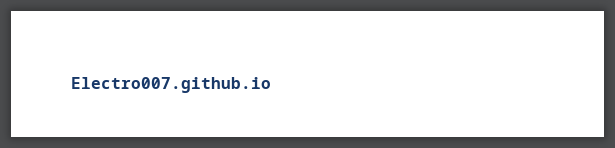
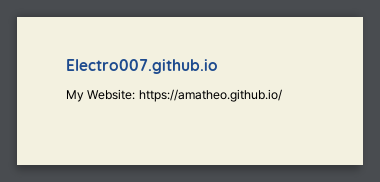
+ My Website: https://amatheo.github.io/

